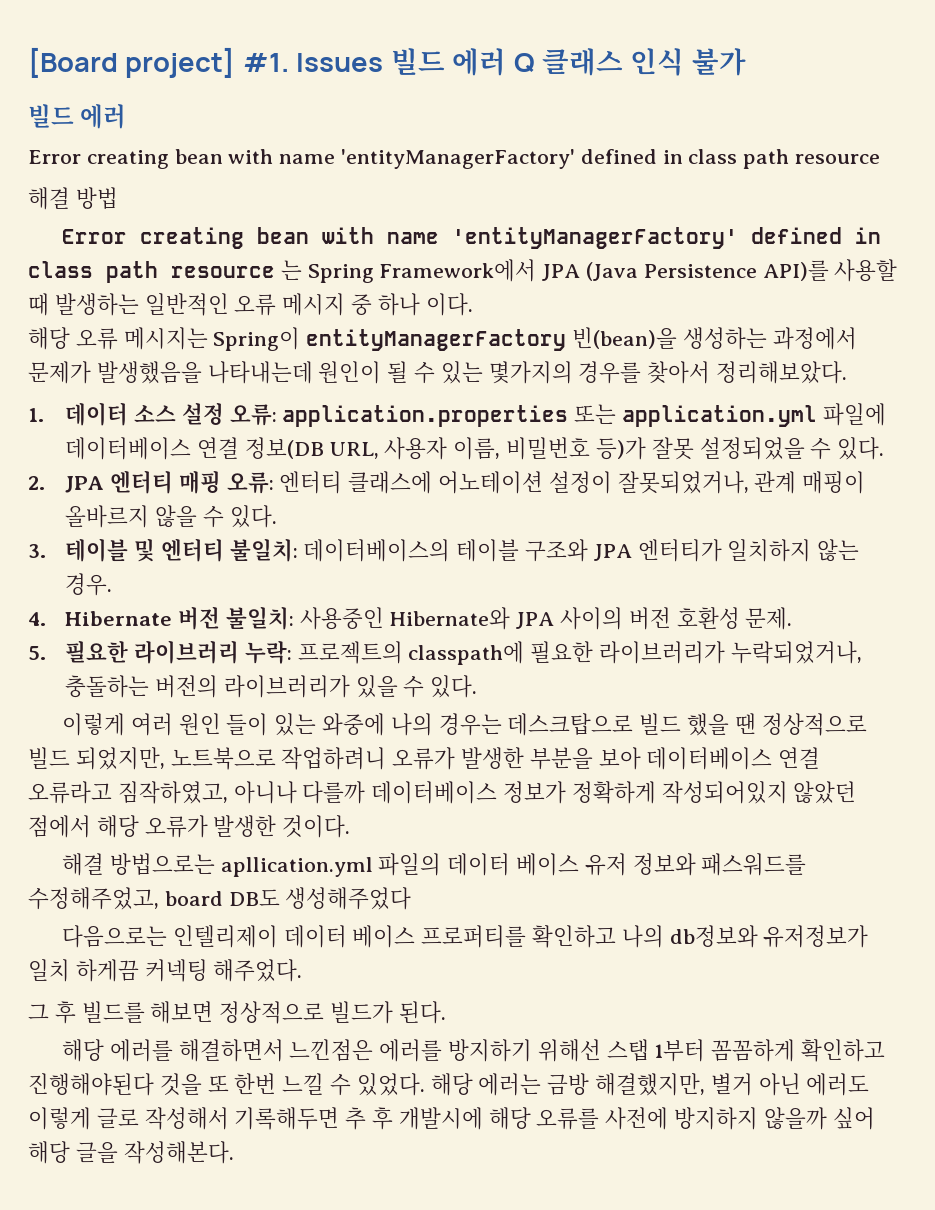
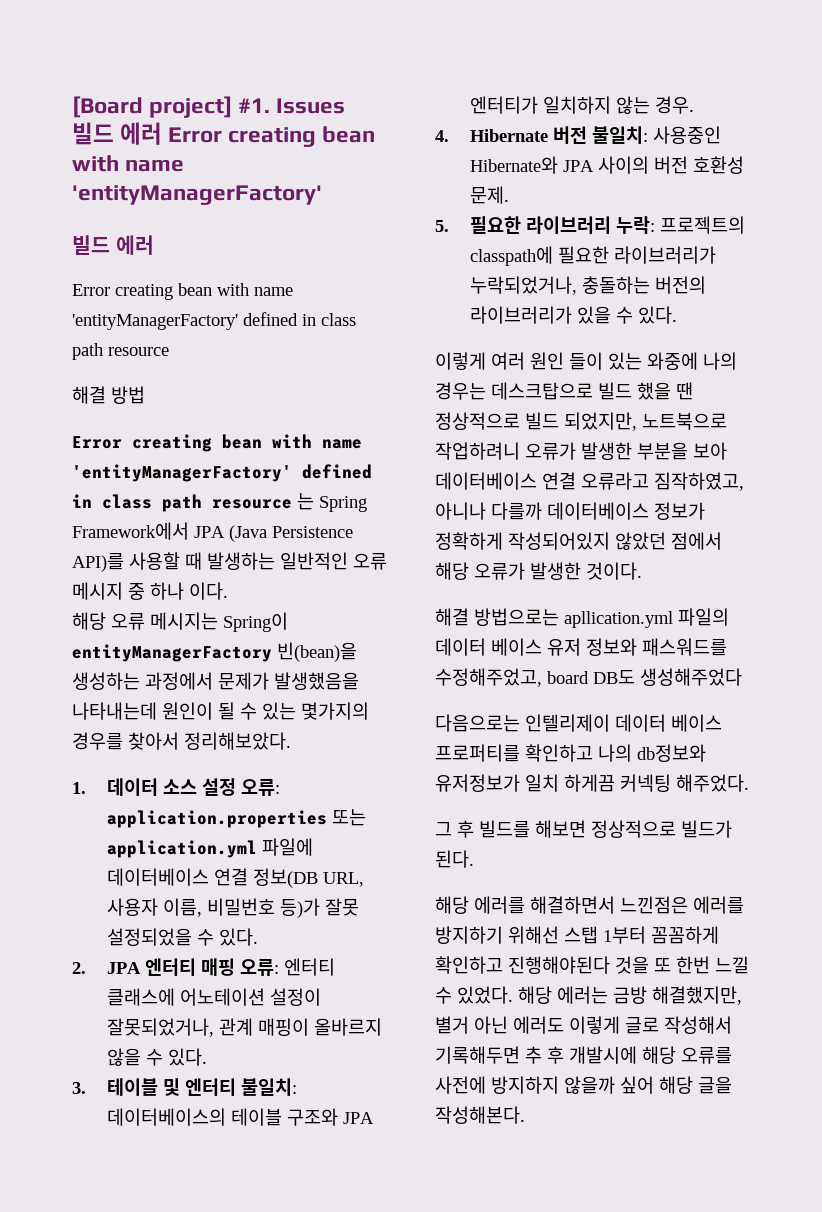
- Issues 빌드 에러 Q 클래스 인식 불가
+ Issues 빌드 에러 Error creating bean with name 'entityManagerFactory'

